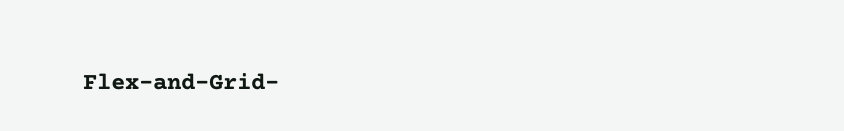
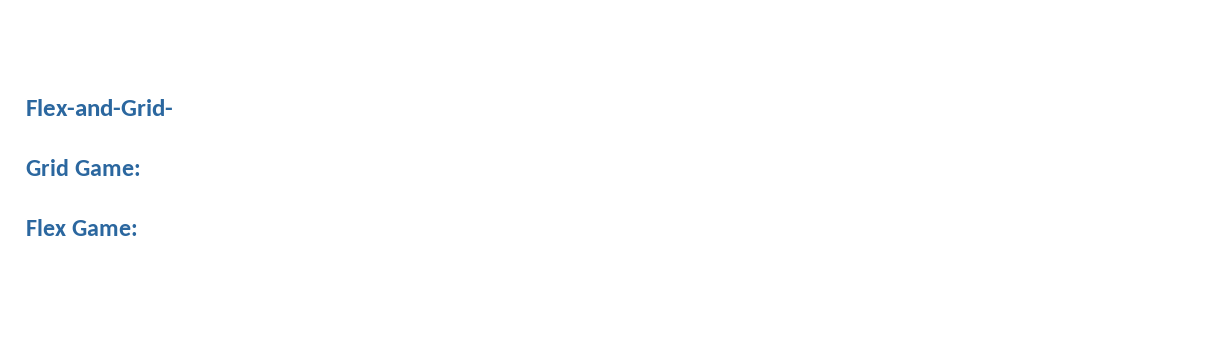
+ Grid Game:
+ Flex Game:

